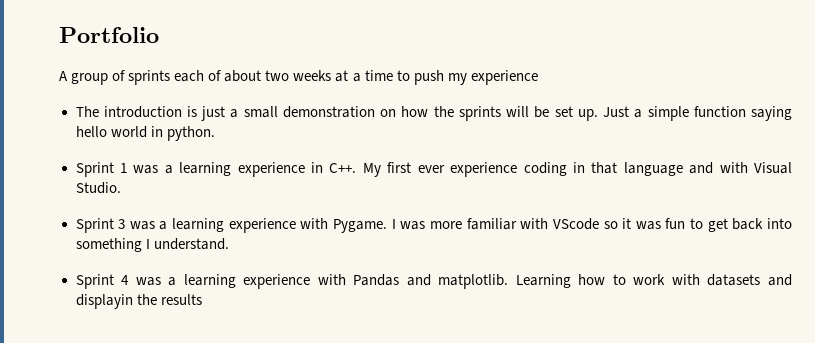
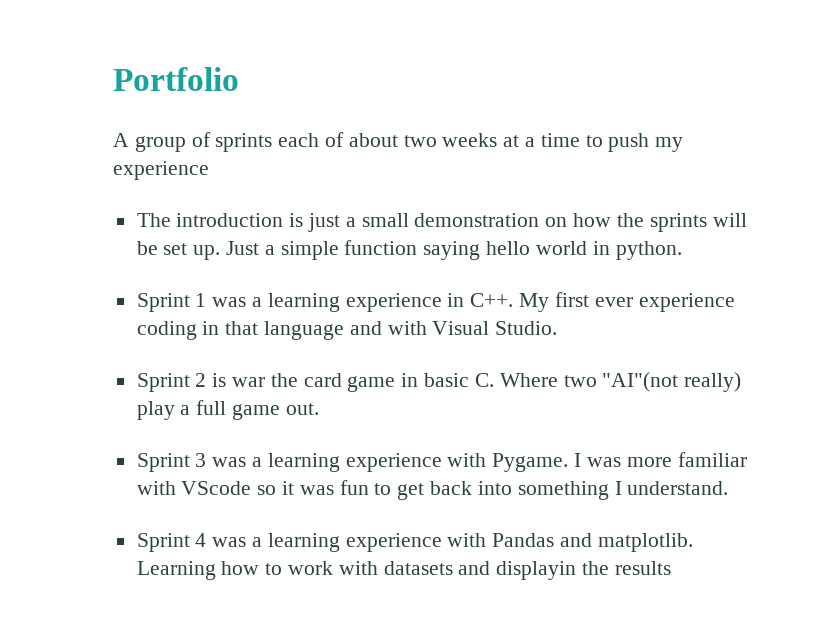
+ Sprint 2 is war the card game in basic C. Where two "AI"(not really) play a full game out.

